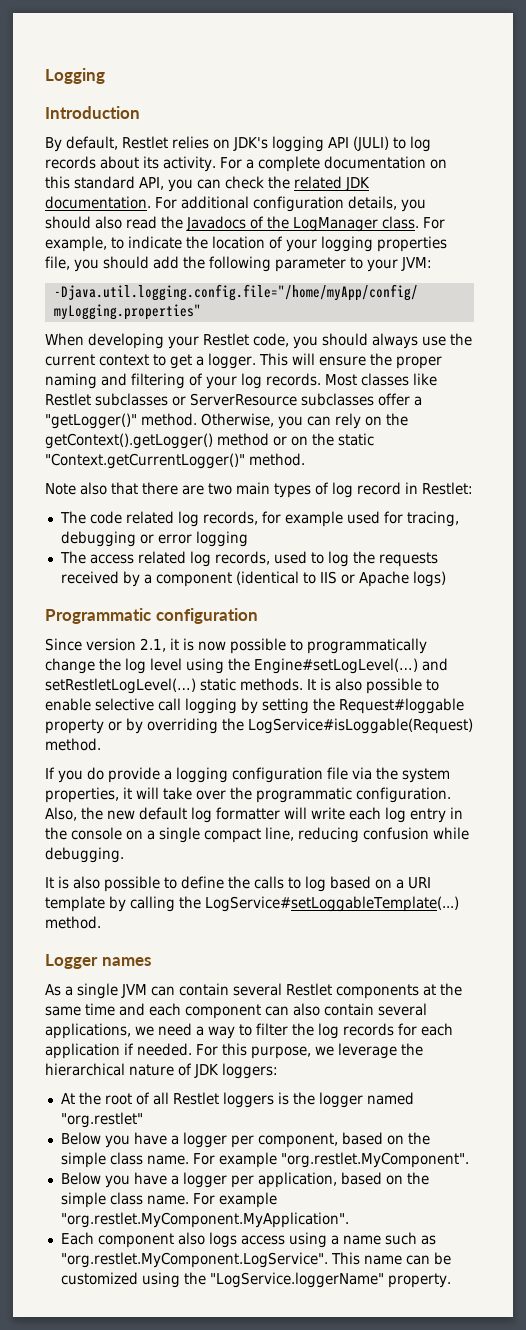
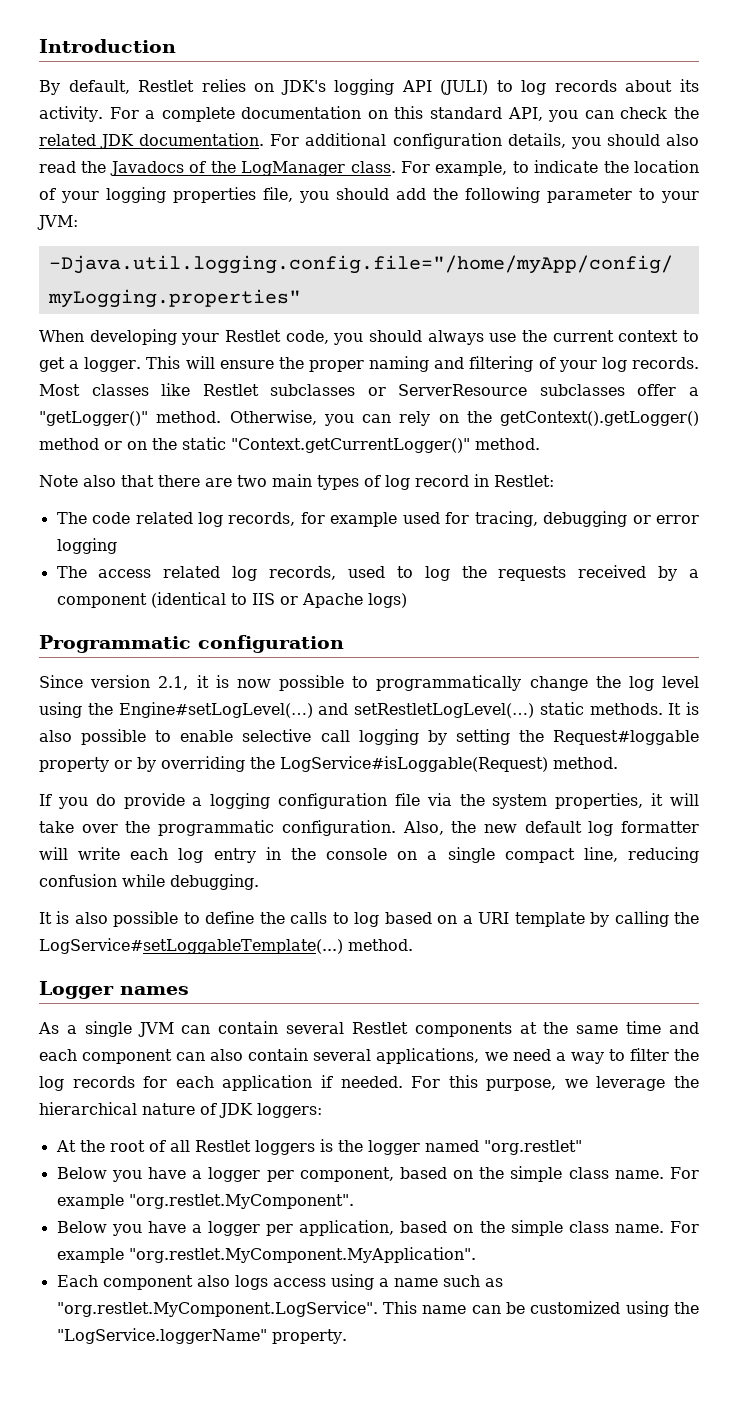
- Logging

